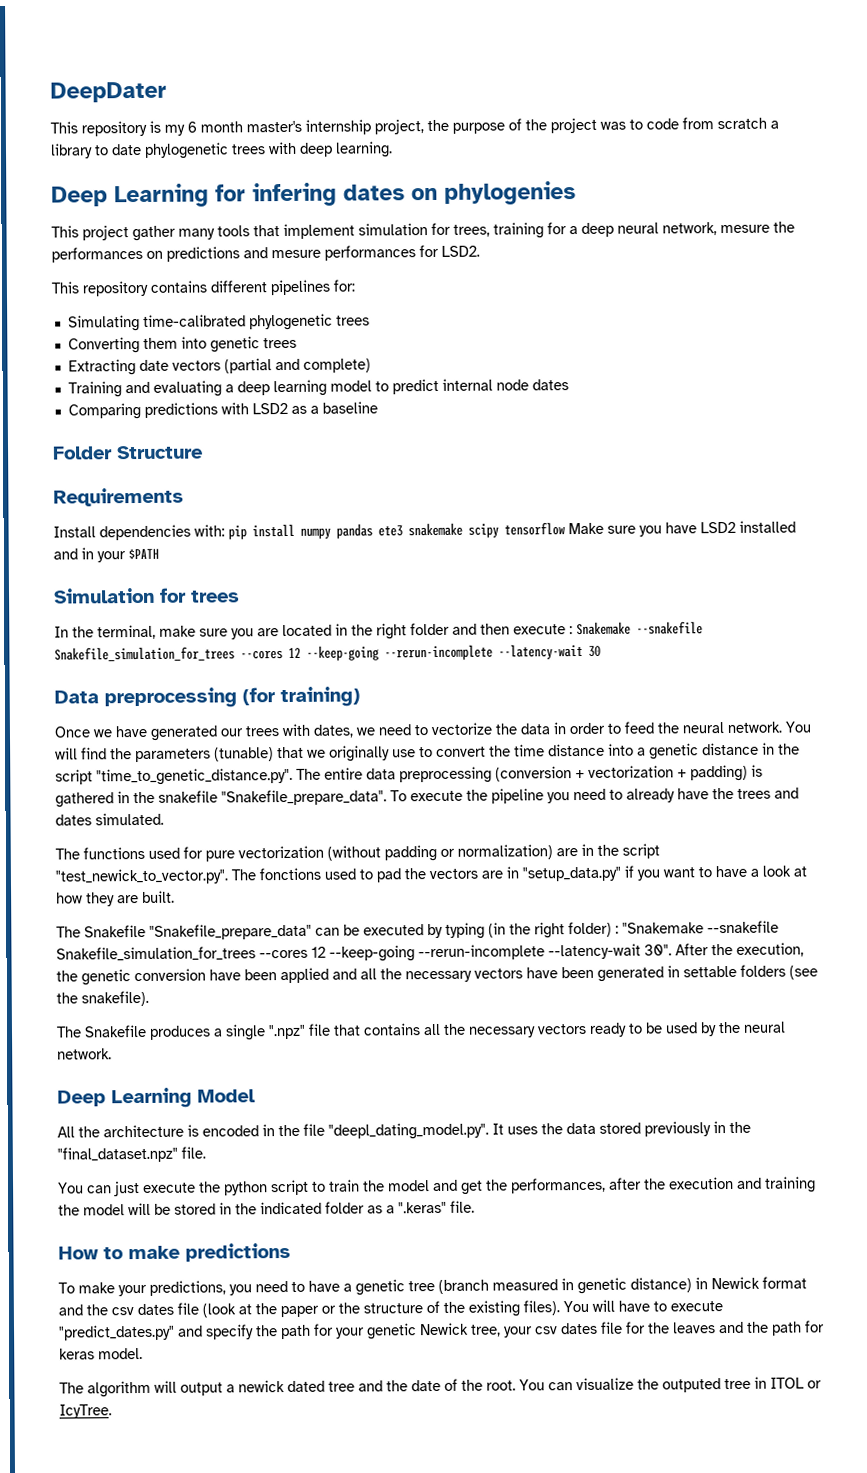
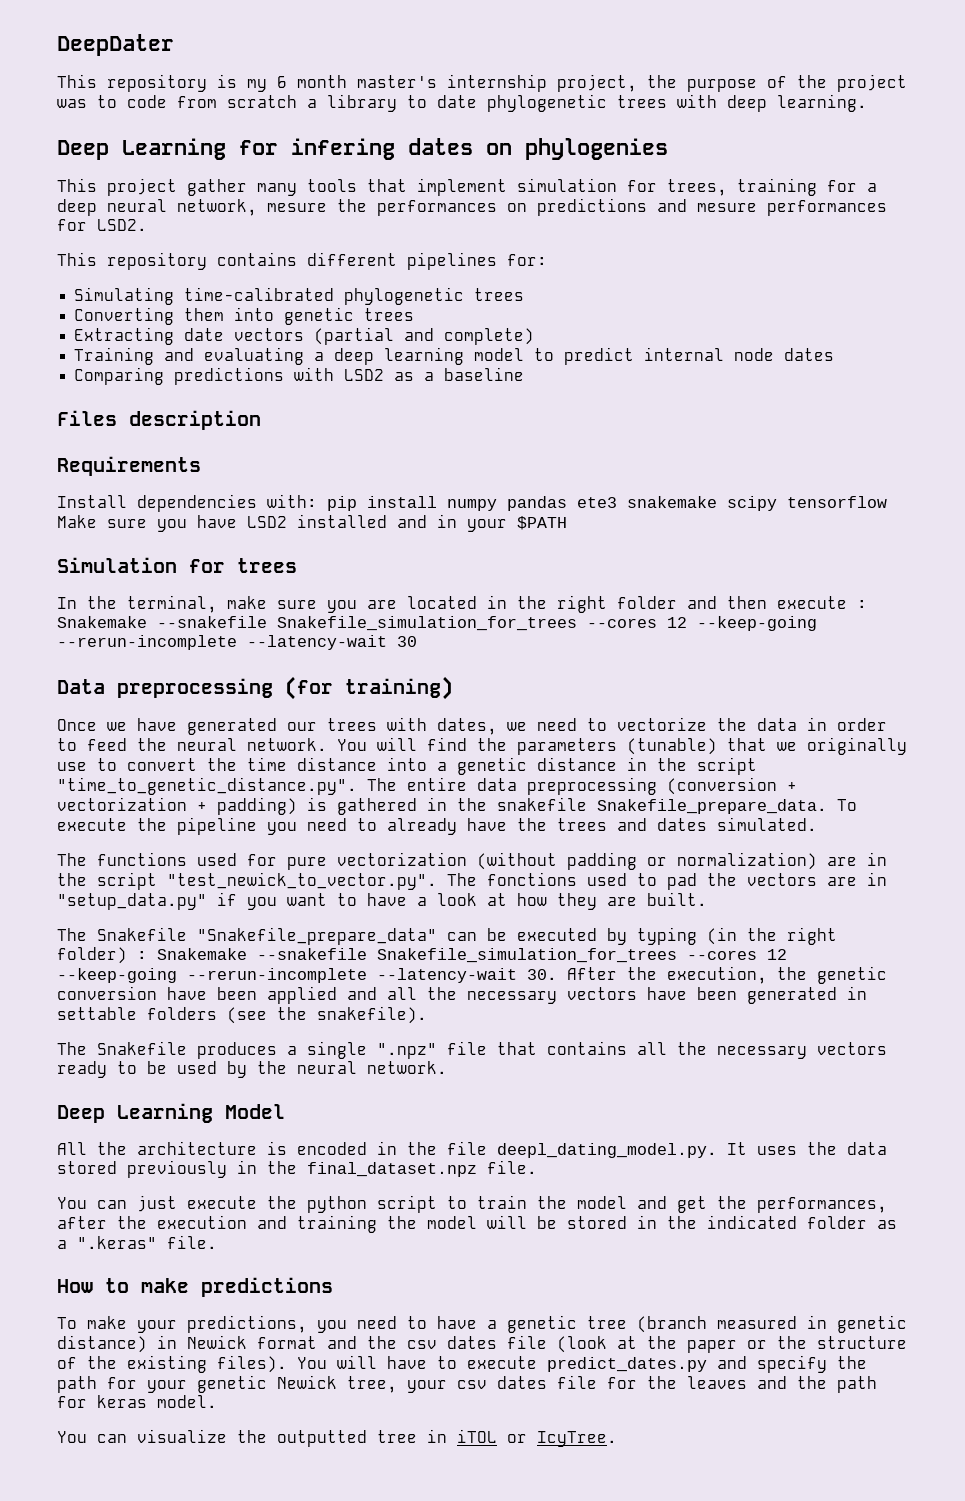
- Folder Structure
+ Files description
- You will find the parameters (tunable) that we originally use to convert the time distance into a genetic distance in the script "time_to_genetic_distance.py". The entire data preprocessing (conversion + vectorization + padding) is gathered in the snakefile "Snakefile_prepare_data".
+ You will find the parameters (tunable) that we originally use to convert the time distance into a genetic distance in the script "time_to_genetic_distance.py". The entire data preprocessing (conversion + vectorization + padding) is gathered in the snakefile Snakefile_prepare_data.
- The Snakefile "Snakefile_prepare_data" can be executed by typing (in the right folder) : "Snakemake --snakefile Snakefile_simulation_for_trees --cores 12 --keep-going --rerun-incomplete --latency-wait 30". After the execution, the genetic conversion have been applied and all the necessary vectors have been generated in settable folders (see the snakefile).
+ The Snakefile "Snakefile_prepare_data" can be executed by typing (in the right folder) : Snakemake --snakefile Snakefile_simulation_for_trees --cores 12 --keep-going --rerun-incomplete --latency-wait 30. After the execution, the genetic conversion have been applied and all the necessary vectors have been generated in settable folders (see the snakefile).
- All the architecture is encoded in the file "deepl_dating_model.py". It uses the data stored previously in the "final_dataset.npz" file.
+ All the architecture is encoded in the file deepl_dating_model.py. It uses the data stored previously in the final_dataset.npz file.
- You will have to execute "predict_dates.py" and specify the path for your genetic Newick tree, your csv dates file for the leaves and the path for keras model.
+ You will have to execute predict_dates.py and specify the path for your genetic Newick tree, your csv dates file for the leaves and the path for keras model.
- The algorithm will output a newick dated tree and the date of the root. You can visualize the outputed tree in ITOL or IcyTree.
+ You can visualize the outputted tree in iTOL or IcyTree.

